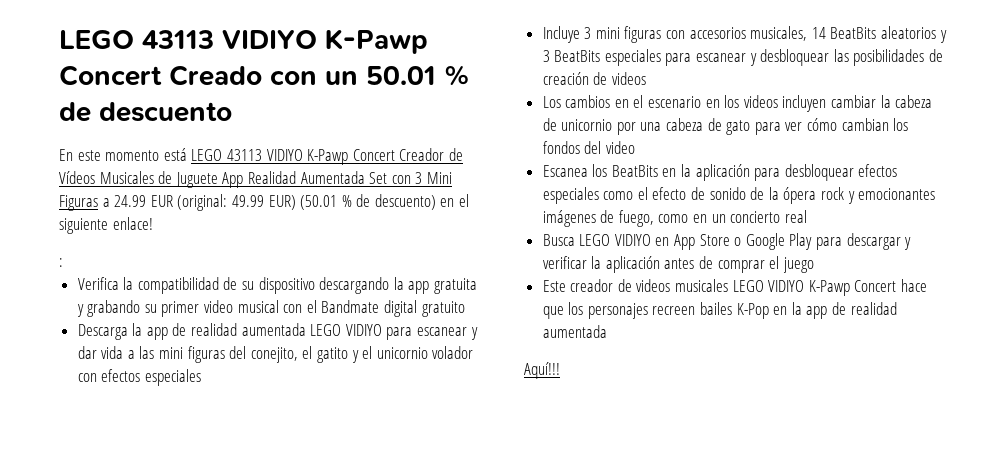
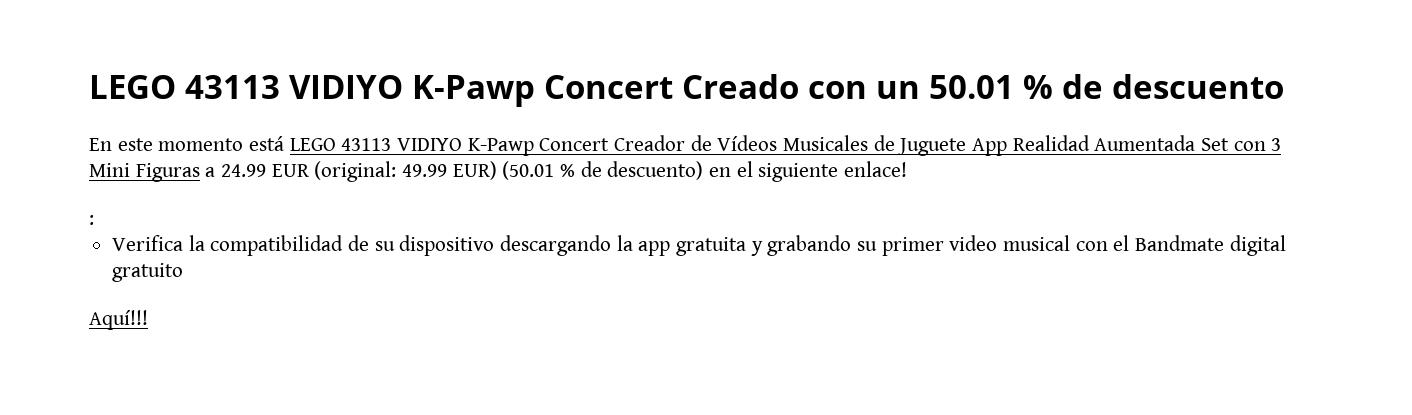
- Descarga la app de realidad aumentada LEGO VIDIYO para escanear y dar vida a las mini figuras del conejito, el gatito y el unicornio volador con efectos especiales
- Incluye 3 mini figuras con accesorios musicales, 14 BeatBits aleatorios y 3 BeatBits especiales para escanear y desbloquear las posibilidades de creación de videos
- Los cambios en el escenario en los videos incluyen cambiar la cabeza de unicornio por una cabeza de gato para ver cómo cambian los fondos del video
- Escanea los BeatBits en la aplicación para desbloquear efectos especiales como el efecto de sonido de la ópera rock y emocionantes imágenes de fuego, como en un concierto real
- Busca LEGO VIDIYO en App Store o Google Play para descargar y verificar la aplicación antes de comprar el juego
- Este creador de videos musicales LEGO VIDIYO K-Pawp Concert hace que los personajes recreen bailes K-Pop en la app de realidad aumentada

